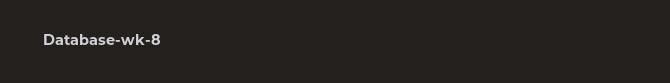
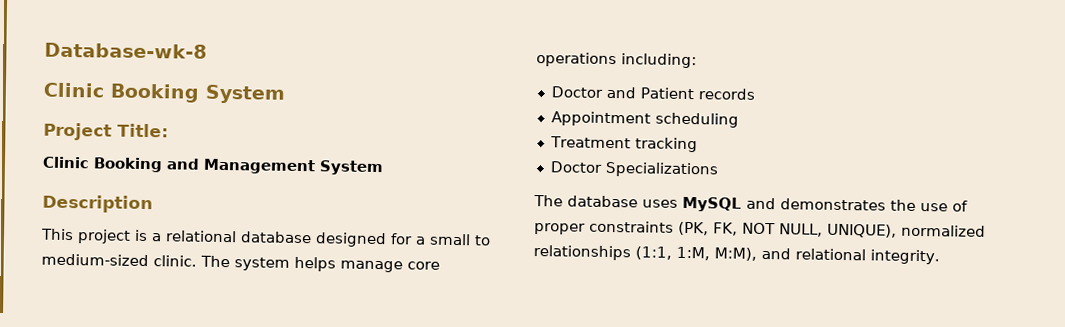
+ Clinic Booking System
+ Project Title:
+ Clinic Booking and Management System
+ Description
+ This project is a relational database designed for a small to medium-sized clinic. The system helps manage core operations including:
+ Doctor and Patient records
+ Appointment scheduling
+ Treatment tracking
+ Doctor Specializations
+ The database uses MySQL and demonstrates the use of proper constraints (PK, FK, NOT NULL, UNIQUE), normalized relationships (1:1, 1:M, M:M), and relational integrity.

